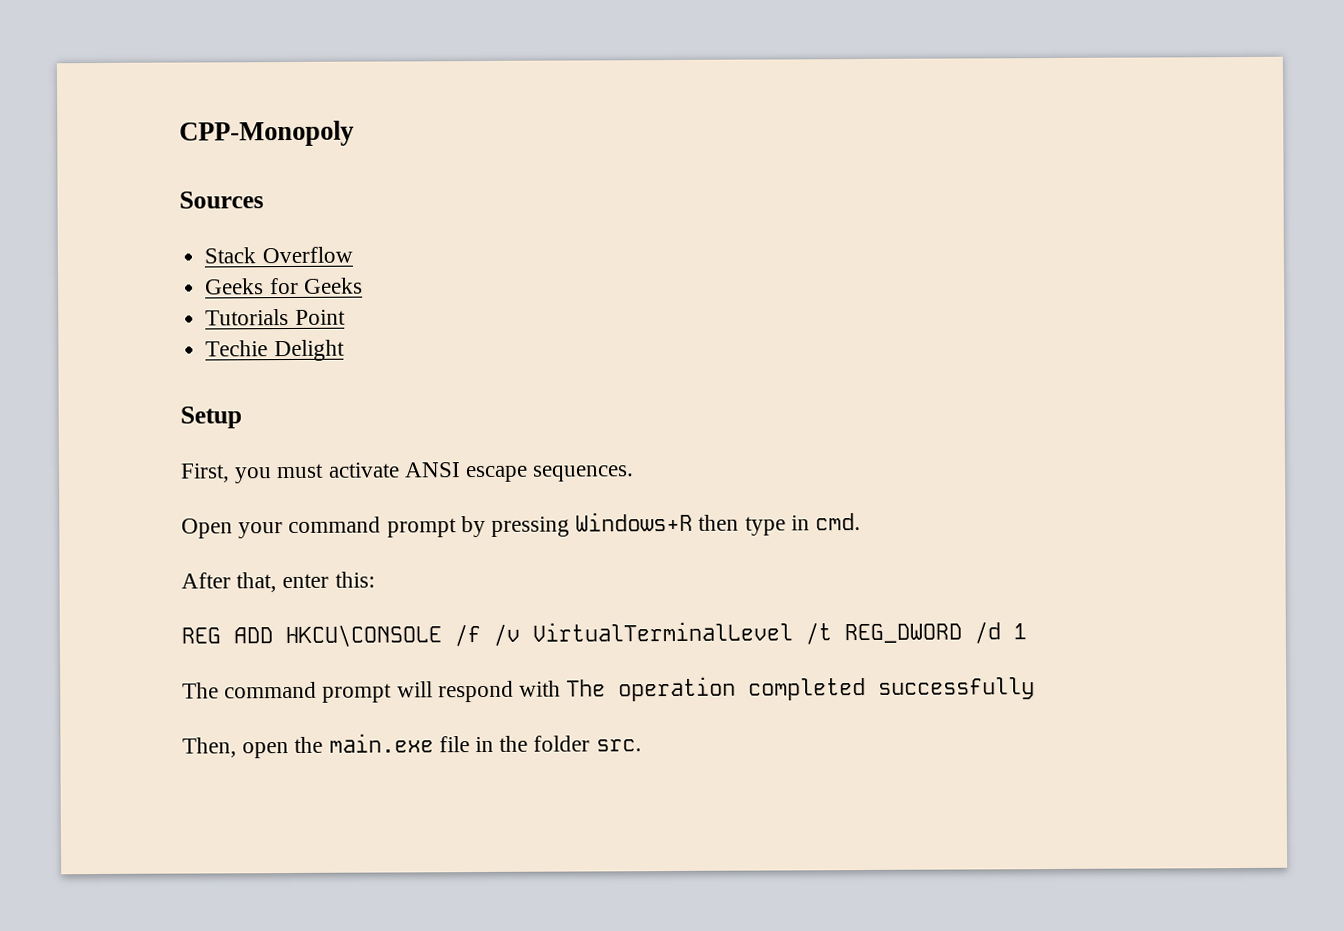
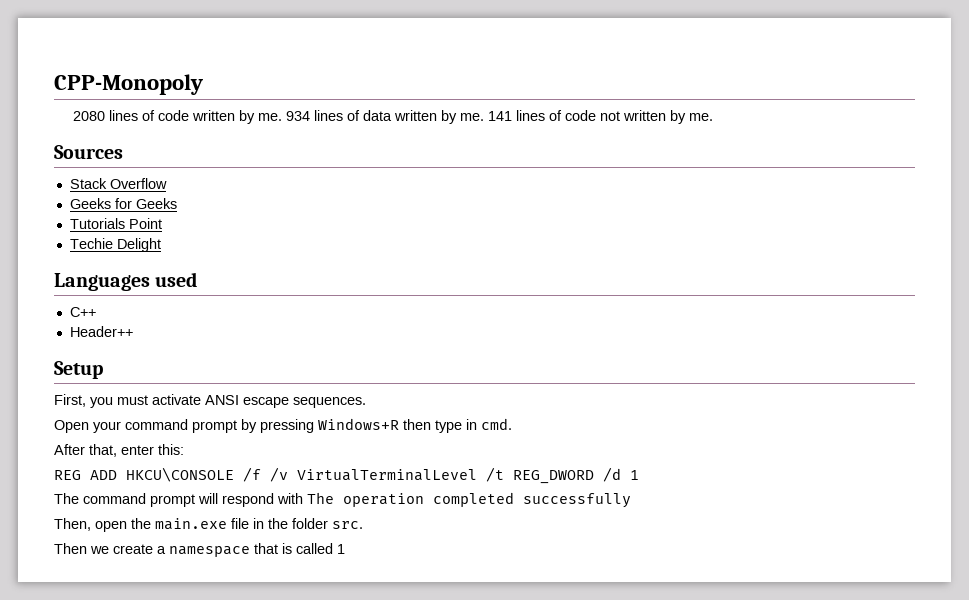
+ 2080 lines of code written by me. 934 lines of data written by me. 141 lines of code not written by me.
+ Languages used
+ C++
+ Header++
+ Then we create a namespace that is called 1

